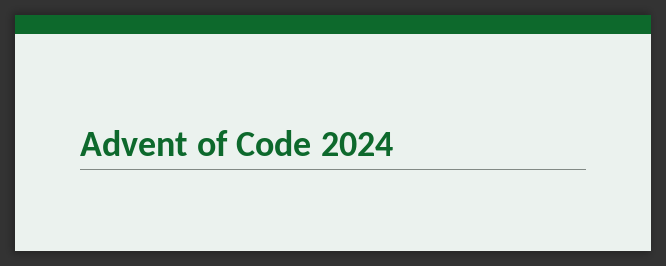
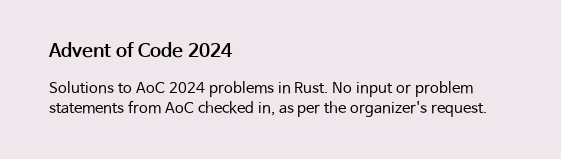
+ Solutions to AoC 2024 problems in Rust. No input or problem statements from AoC checked in, as per the organizer's request.

